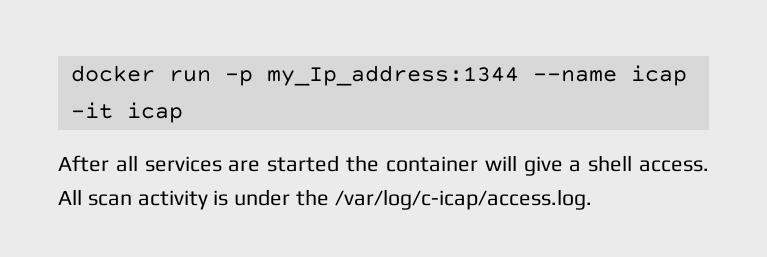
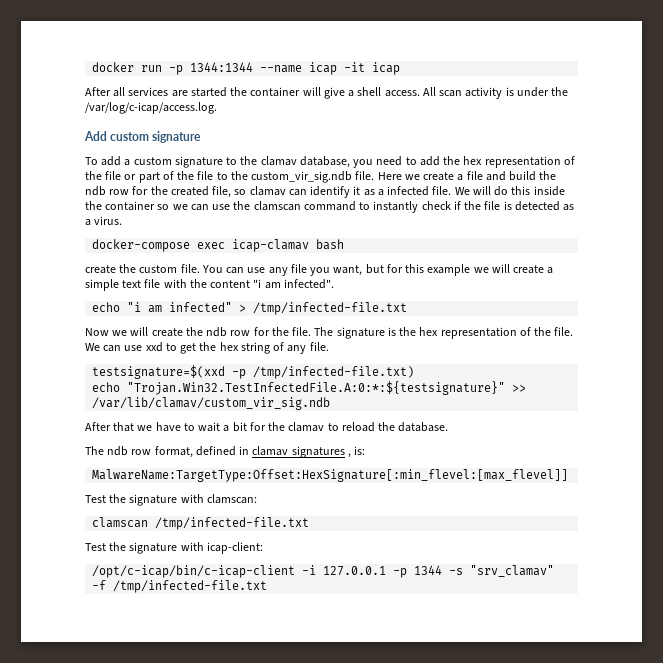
- docker run -p my_Ip_address:1344 --name icap -it icap
+ docker run -p 1344:1344 --name icap -it icap
+ Add custom signature
+ To add a custom signature to the clamav database, you need to add the hex representation of the file or part of the file to the custom_vir_sig.ndb file. Here we create a file and build the ndb row for the created file, so clamav can identify it as a infected file. We will do this inside the container so we can use the clamscan command to instantly check if the file is detected as a virus.
+ docker-compose exec icap-clamav bash
+ create the custom file. You can use any file you want, but for this example we will create a simple text file with the content "i am infected".
+ echo "i am infected" > /tmp/infected-file.txt
+ Now we will create the ndb row for the file. The signature is the hex representation of the file. We can use xxd to get the hex string of any file.
+ testsignature=$(xxd -p /tmp/infected-file.txt)
+ echo "Trojan.Win32.TestInfectedFile.A:0:*:${testsignature}" >> /var/lib/clamav/custom_vir_sig.ndb
+ After that we have to wait a bit for the clamav to reload the database.
+ The ndb row format, defined in clamav signatures , is:
+ MalwareName:TargetType:Offset:HexSignature[:min_flevel:[max_flevel]]
+ Test the signature with clamscan:
+ clamscan /tmp/infected-file.txt
+ Test the signature with icap-client:
+ /opt/c-icap/bin/c-icap-client -i 127.0.0.1 -p 1344 -s "srv_clamav" -f /tmp/infected-file.txt

